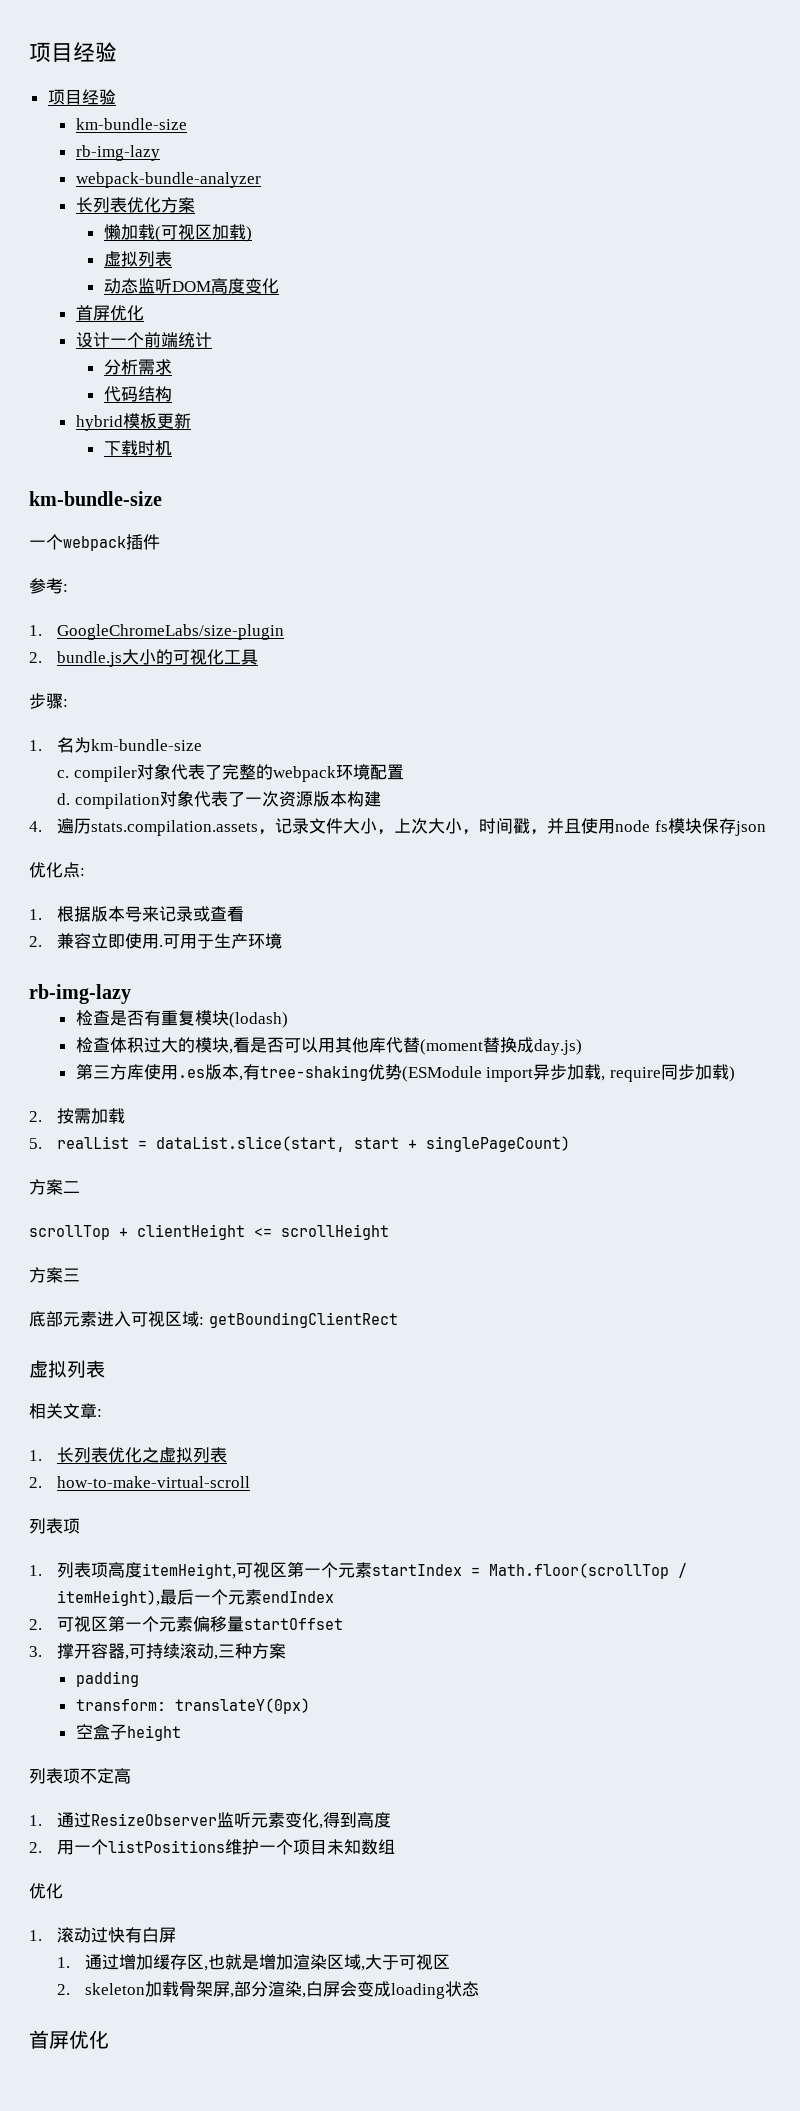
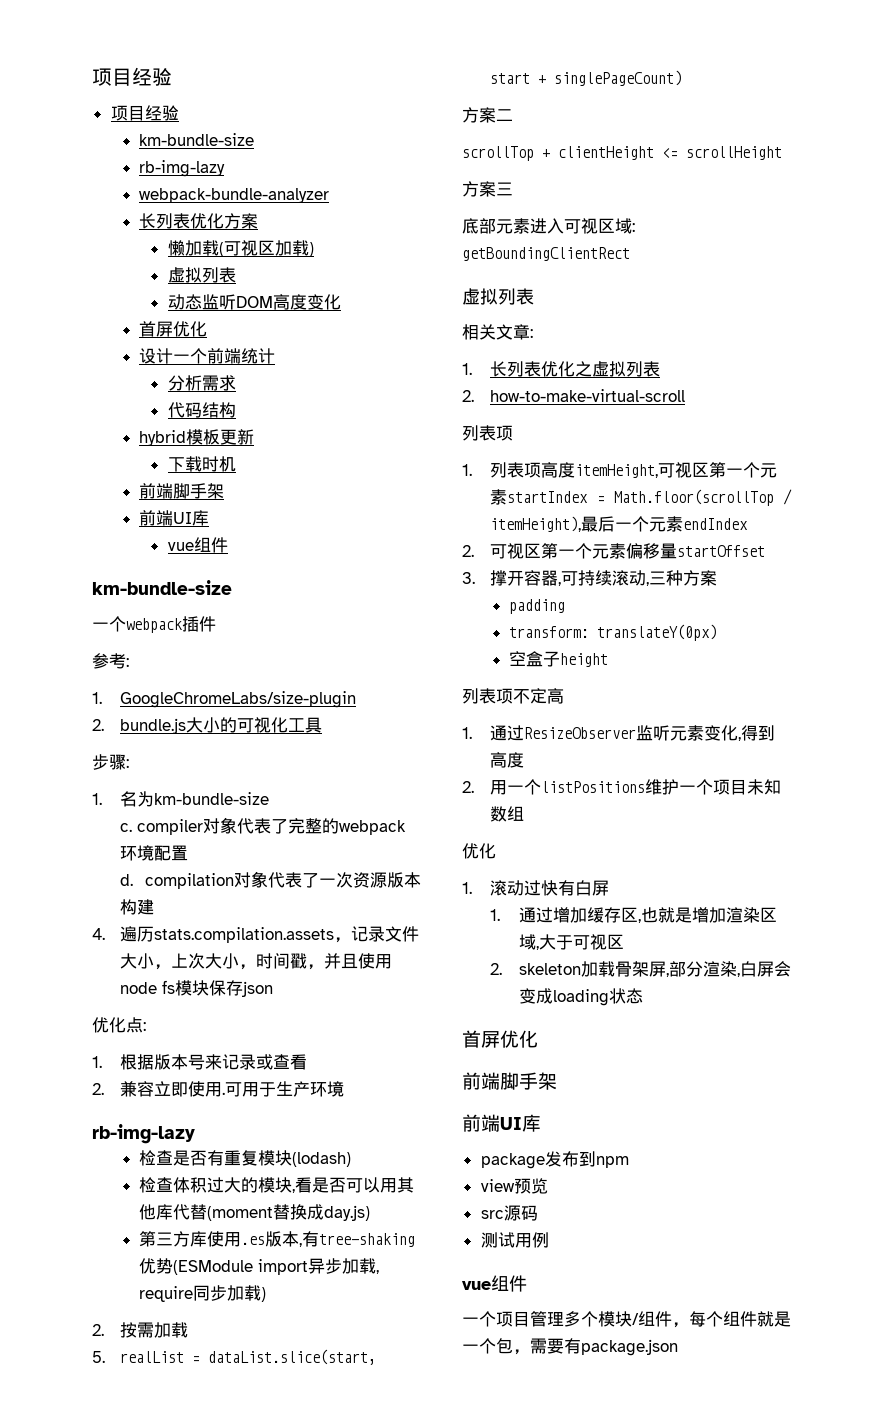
  下载时机
+ 前端脚手架
+ 前端UI库
+ vue组件
  2. skeleton加载骨架屏,部分渲染,白屏会变成loading状态
  首屏优化
+ 前端脚手架
+ 前端UI库
+ package发布到npm
+ view预览
+ src源码
+ 测试用例
+ vue组件
+ 一个项目管理多个模块/组件，每个组件就是一个包，需要有package.json

